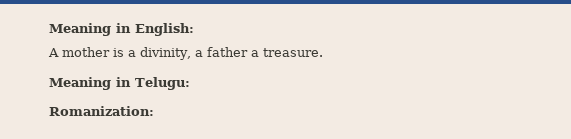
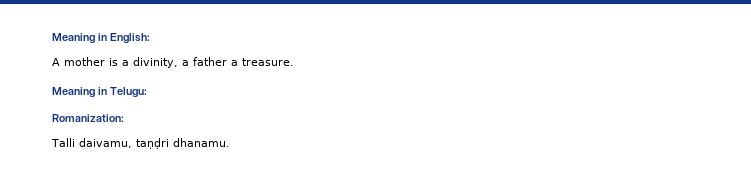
+ Talli daivamu, taṇḍri dhanamu.

